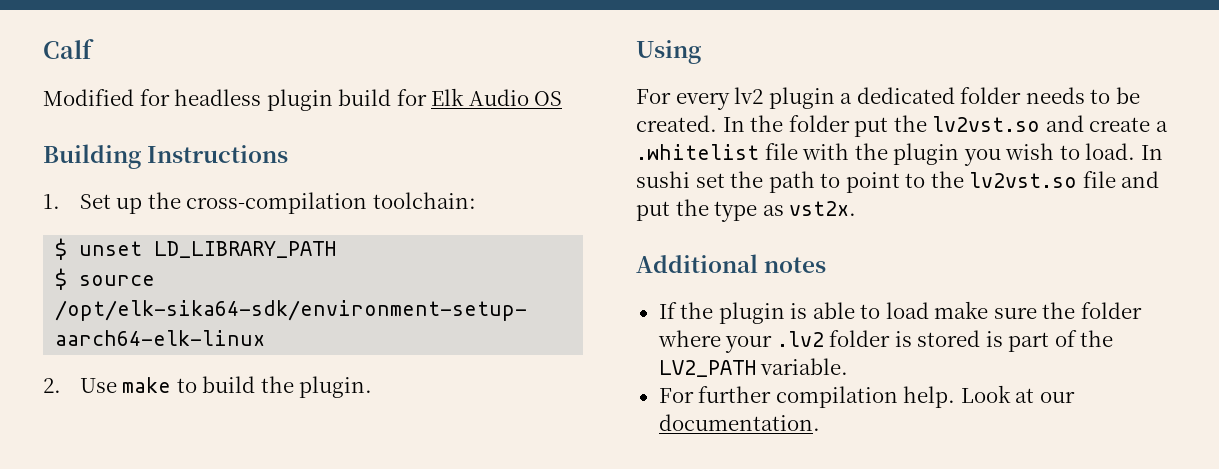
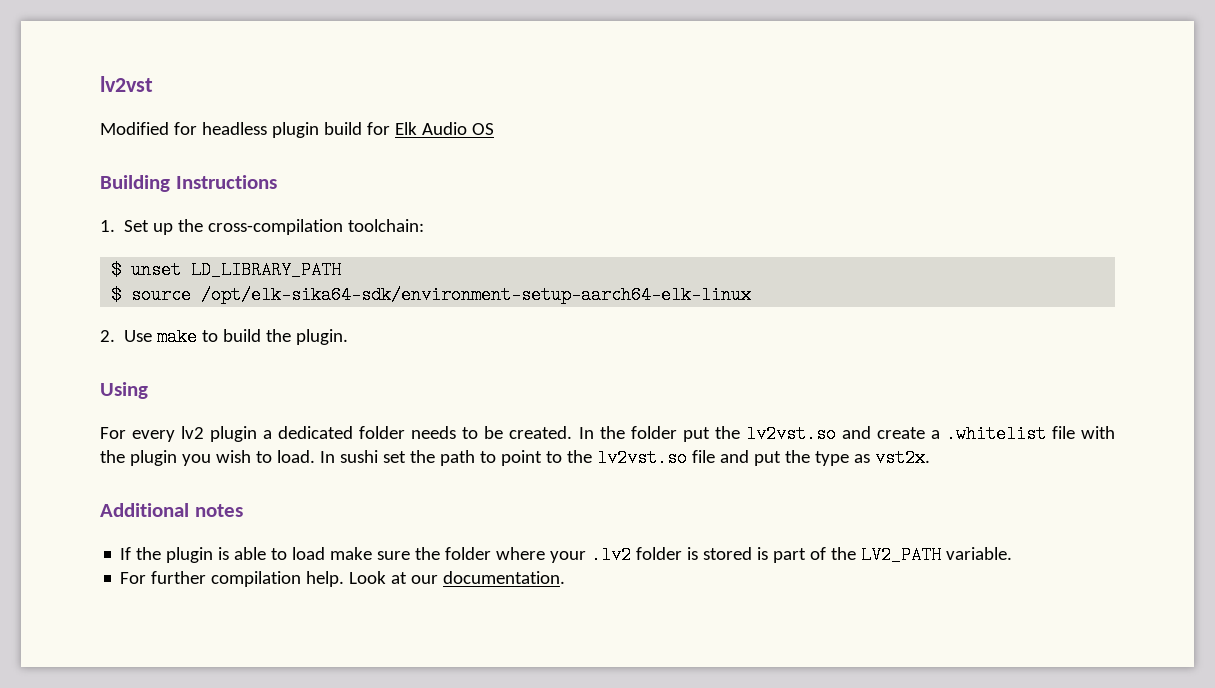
- Calf
+ lv2vst

